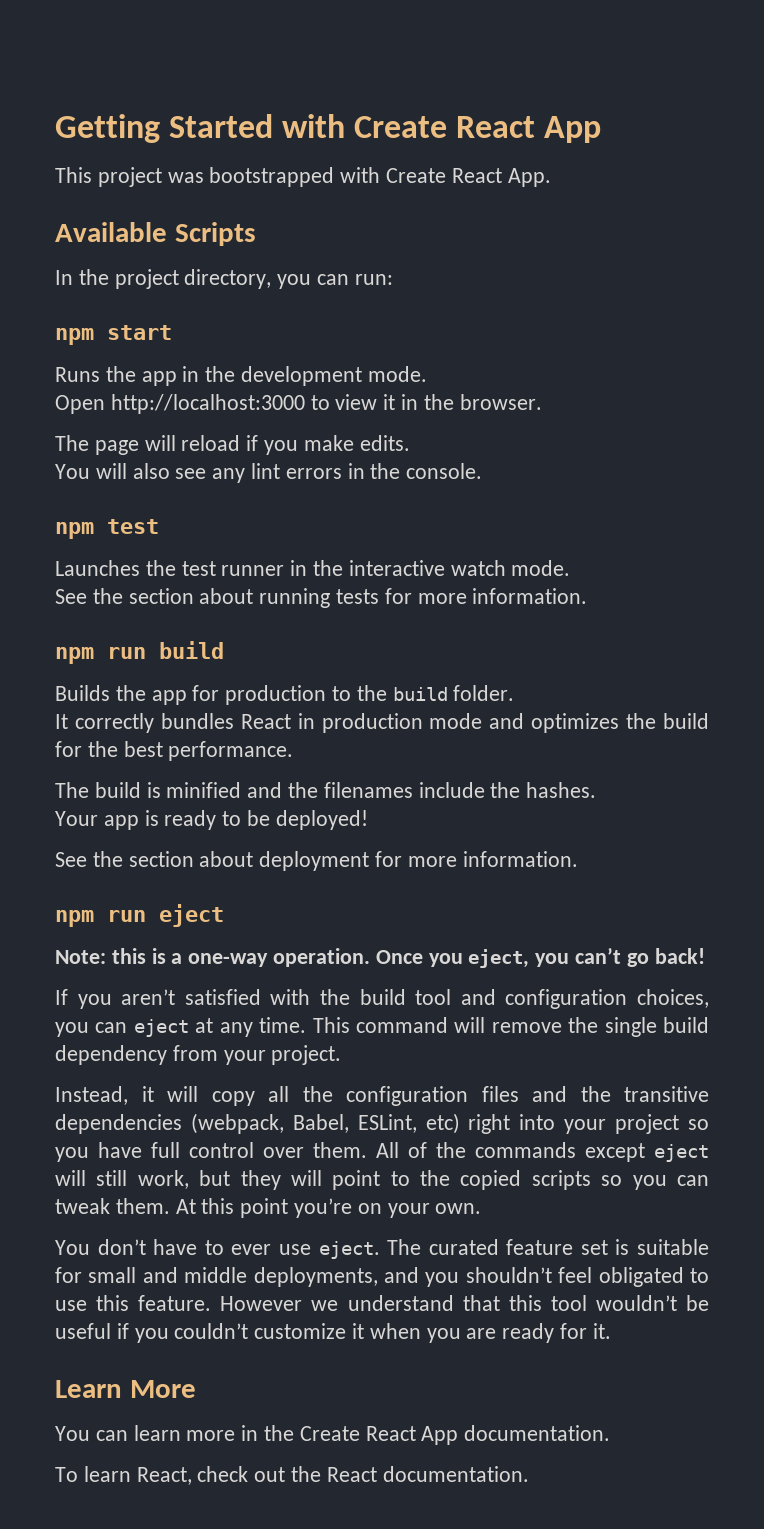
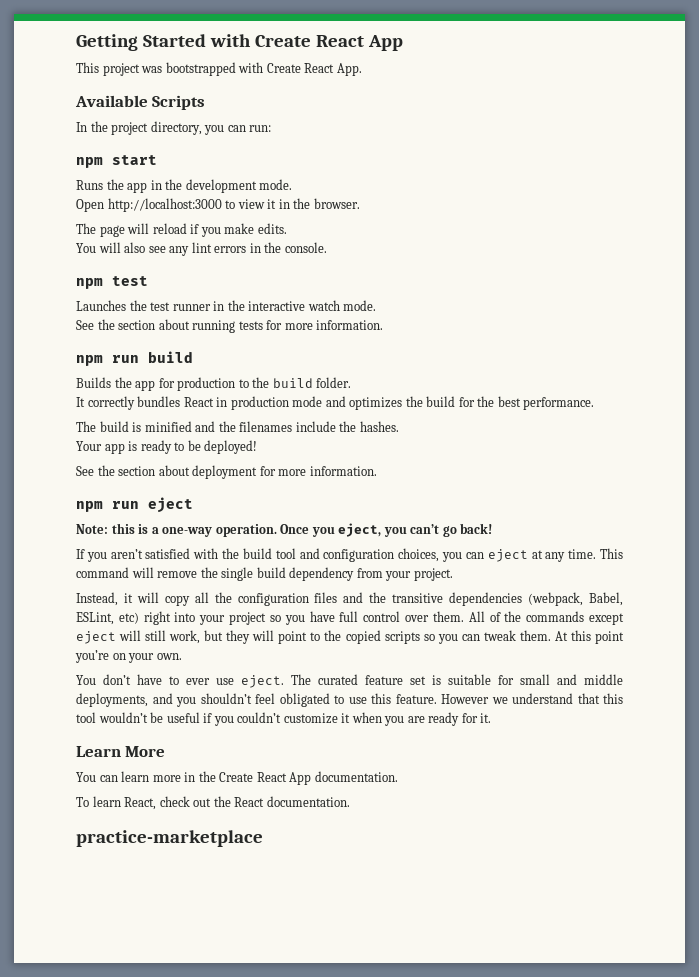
+ practice-marketplace

